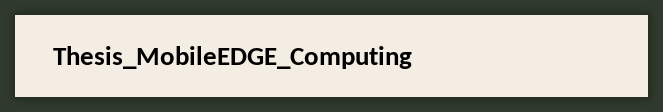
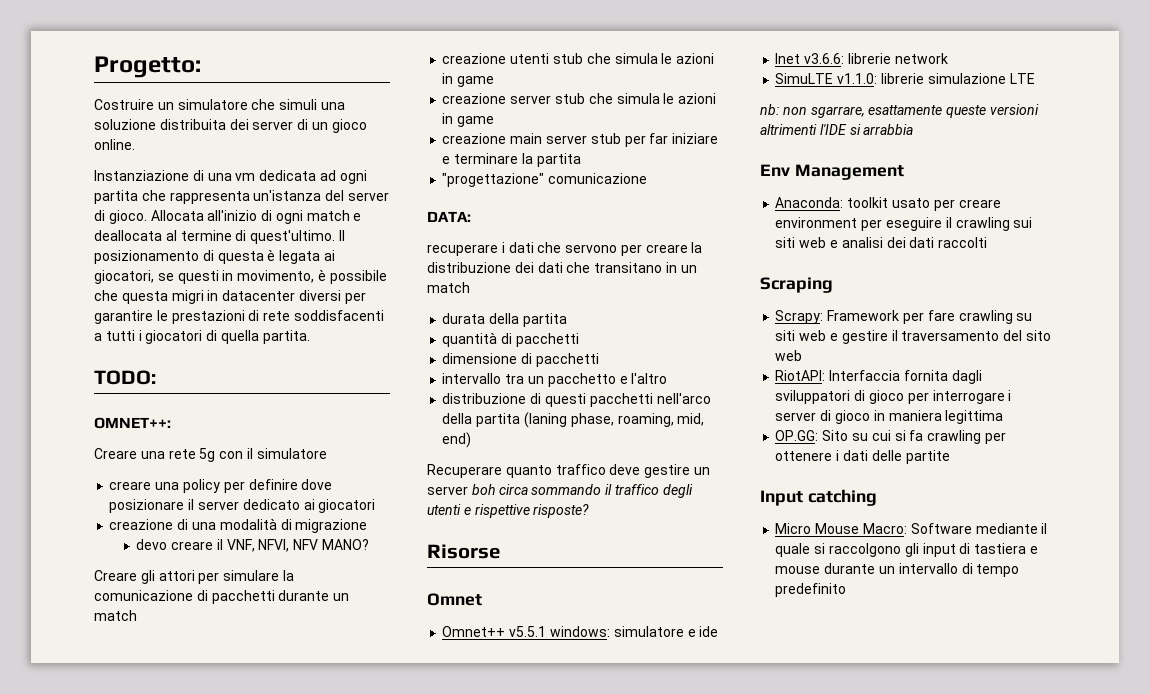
- Thesis_MobileEDGE_Computing
+ Progetto:
+ Costruire un simulatore che simuli una soluzione distribuita dei server di un gioco online.
+ Instanziazione di una vm dedicata ad ogni partita che rappresenta un'istanza del server di gioco. Allocata all'inizio di ogni match e deallocata al termine di quest'ultimo. Il posizionamento di questa è legata ai giocatori, se questi in movimento, è possibile che questa migri in datacenter diversi per garantire le prestazioni di rete soddisfacenti a tutti i giocatori di quella partita.
+ TODO:
+ OMNET++:
+ Creare una rete 5g con il simulatore
+ creare una policy per definire dove posizionare il server dedicato ai giocatori
+ creazione di una modalità di migrazione
+ devo creare il VNF, NFVI, NFV MANO?
+ Creare gli attori per simulare la comunicazione di pacchetti durante un match
+ creazione utenti stub che simula le azioni in game
+ creazione server stub che simula le azioni in game
+ creazione main server stub per far iniziare e terminare la partita
+ "progettazione" comunicazione
+ DATA:
+ recuperare i dati che servono per creare la distribuzione dei dati che transitano in un match
+ durata della partita
+ quantità di pacchetti
+ dimensione di pacchetti
+ intervallo tra un pacchetto e l'altro
+ distribuzione di questi pacchetti nell'arco della partita (laning phase, roaming, mid, end)
+ Recuperare quanto traffico deve gestire un server boh circa sommando il traffico degli utenti e rispettive risposte?
+ Risorse
+ Omnet
+ Omnet++ v5.5.1 windows: simulatore e ide
+ Inet v3.6.6: librerie network
+ SimuLTE v1.1.0: librerie simulazione LTE
+ nb: non sgarrare, esattamente queste versioni altrimenti l'IDE si arrabbia
+ Env Management
+ Anaconda: toolkit usato per creare environment per eseguire il crawling sui siti web e analisi dei dati raccolti
+ Scraping
+ Scrapy: Framework per fare crawling su siti web e gestire il traversamento del sito web
+ RiotAPI: Interfaccia fornita dagli sviluppatori di gioco per interrogare i server di gioco in maniera legittima
+ OP.GG: Sito su cui si fa crawling per ottenere i dati delle partite
+ Input catching
+ Micro Mouse Macro: Software mediante il quale si raccolgono gli input di tastiera e mouse durante un intervallo di tempo predefinito

